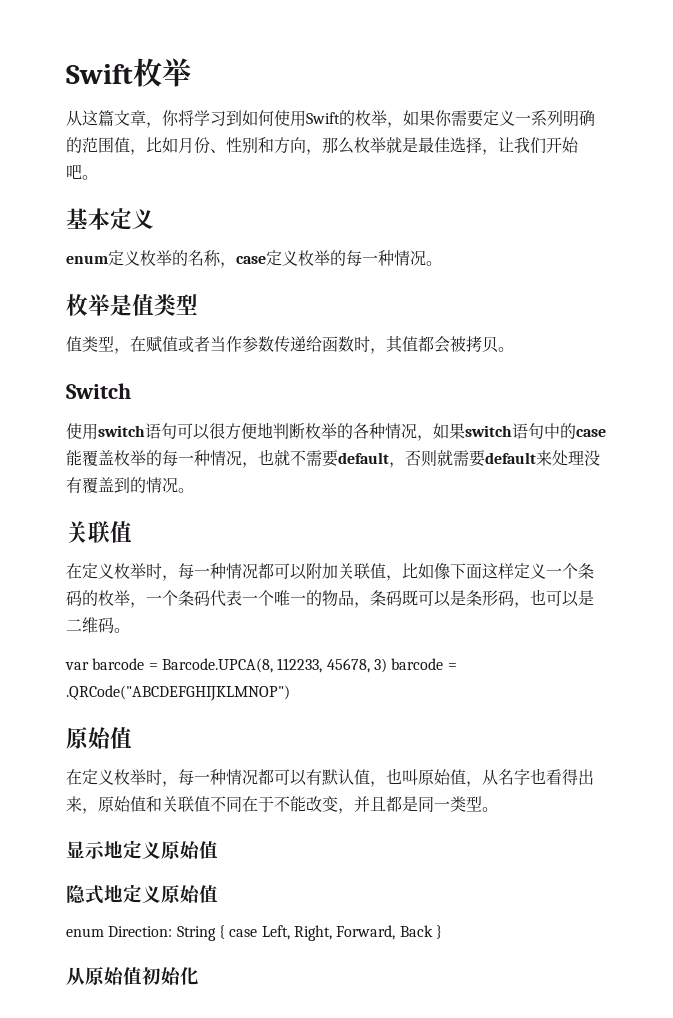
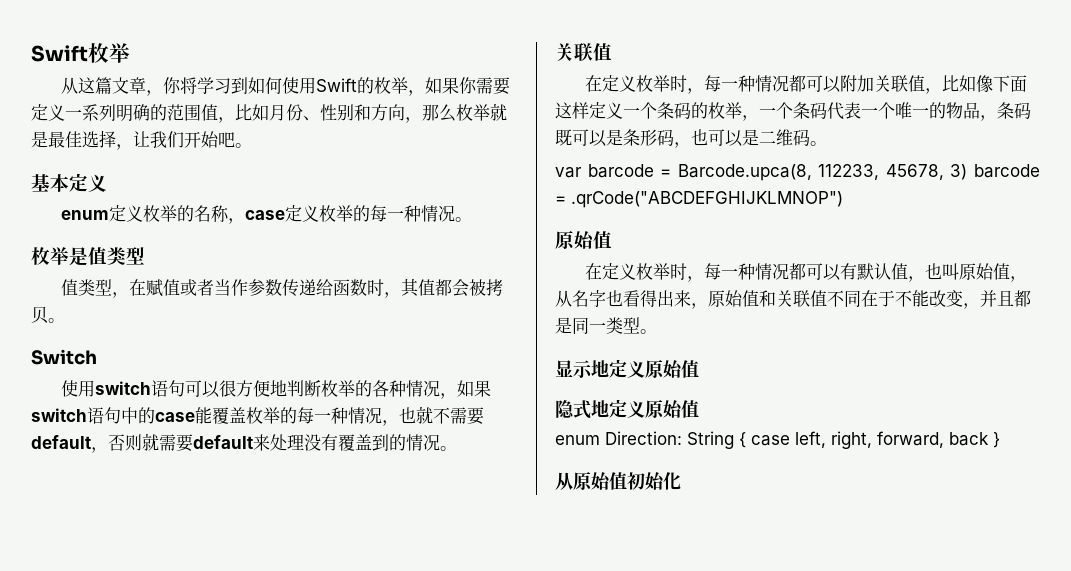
- var barcode = Barcode.UPCA(8, 112233, 45678, 3) barcode = .QRCode("ABCDEFGHIJKLMNOP")
+ var barcode = Barcode.upca(8, 112233, 45678, 3) barcode = .qrCode("ABCDEFGHIJKLMNOP")
- enum Direction: String { case Left, Right, Forward, Back }
+ enum Direction: String { case left, right, forward, back }

